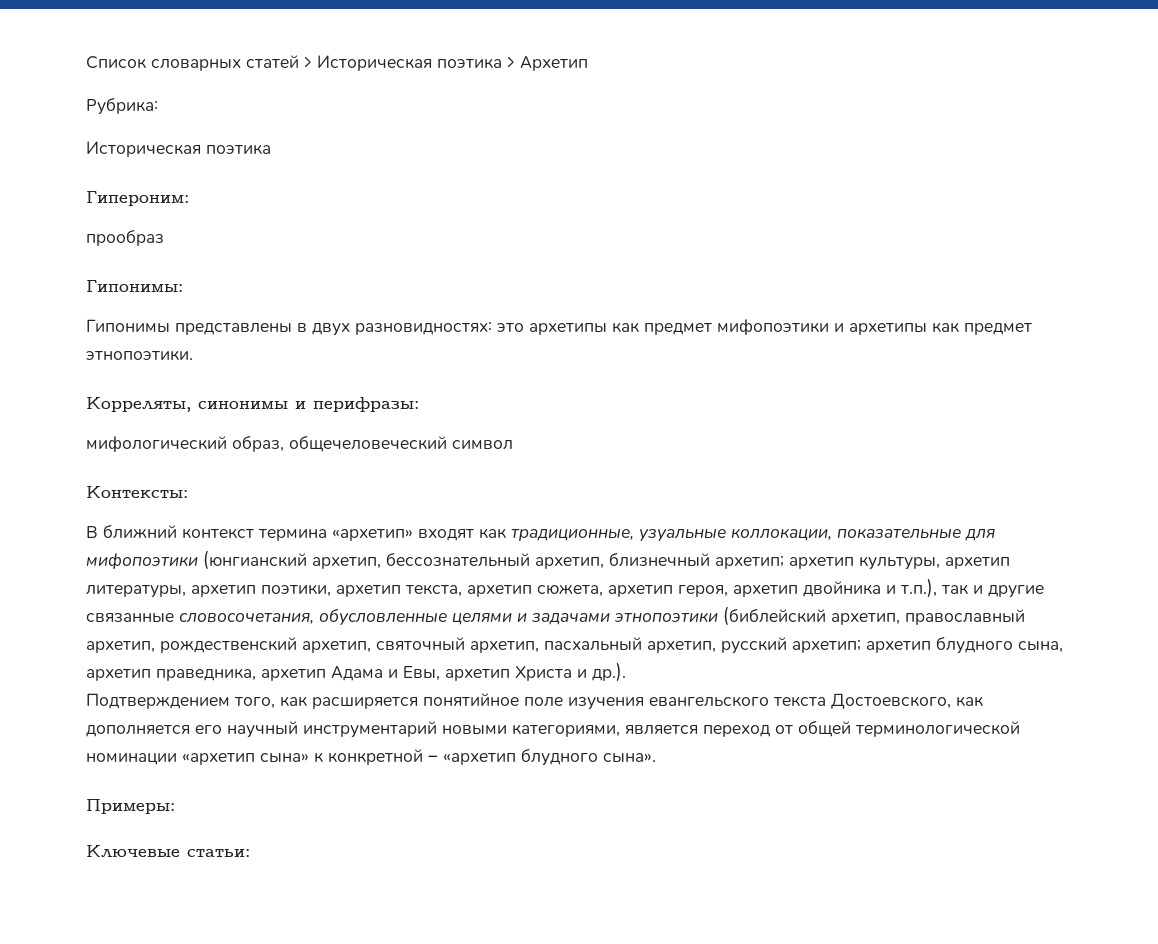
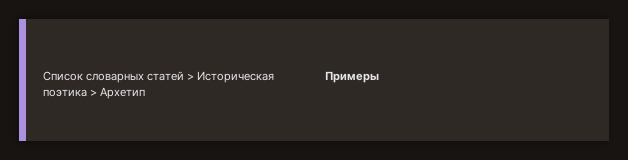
- Рубрика:
- Историческая поэтика
- Гипероним:
- прообраз
- Гипонимы:
- Гипонимы представлены в двух разновидностях: это архетипы как предмет мифопоэтики и архетипы как предмет этнопоэтики.
- Корреляты, синонимы и перифразы:
- мифологический образ, общечеловеческий символ
- Контексты:
- В ближний контекст термина «архетип» входят как традиционные, узуальные коллокации, показательные для мифопоэтики (юнгианский архетип, бессознательный архетип, близнечный архетип; архетип культуры, архетип литературы, архетип поэтики, архетип текста, архетип сюжета, архетип героя, архетип двойника и т.п.), так и другие связанные словосочетания, обусловленные целями и задачами этнопоэтики (библейский архетип, православный архетип, рождественский архетип, святочный архетип, пасхальный архетип, русский архетип; архетип блудного сына, архетип праведника, архетип Адама и Евы, архетип Христа и др.).
- Подтверждением того, как расширяется понятийное поле изучения евангельского текста Достоевского, как дополняется его научный инструментарий новыми категориями, является переход от общей терминологической номинации «архетип сына» к конкретной – «архетип блудного сына».
- Примеры:
- Ключевые статьи:
+ Примеры

